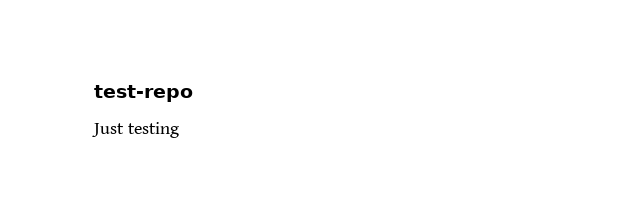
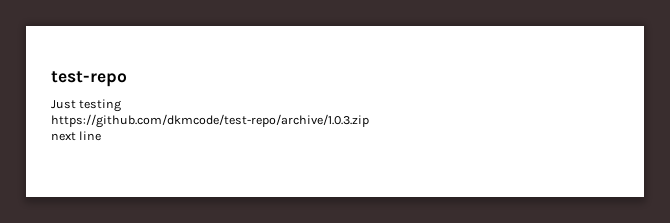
+ https://github.com/dkmcode/test-repo/archive/1.0.3.zip
+ next line

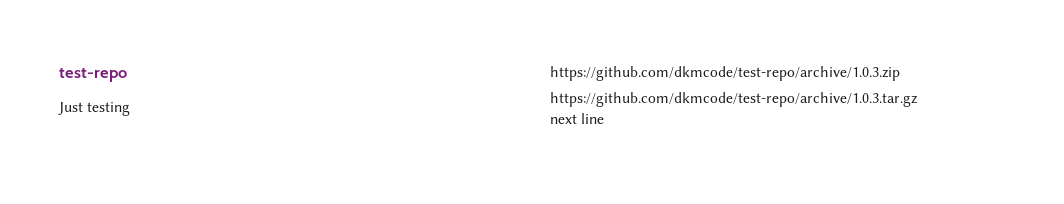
+ https://github.com/dkmcode/test-repo/archive/1.0.3.tar.gz

